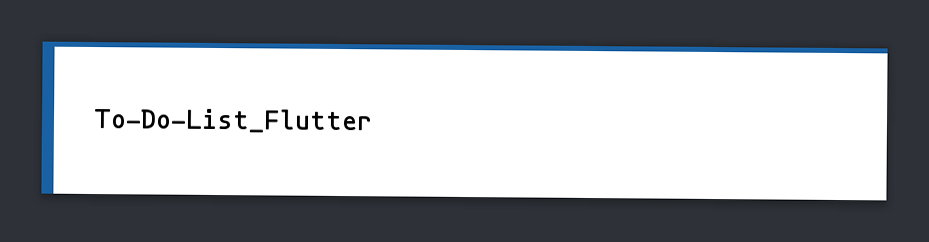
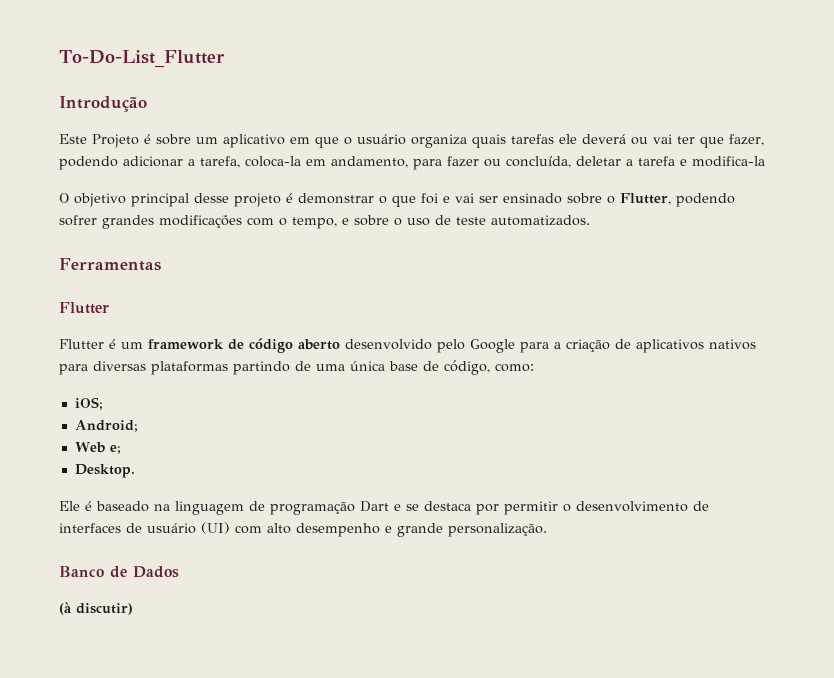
+ Introdução
+ Este Projeto é sobre um aplicativo em que o usuário organiza quais tarefas ele deverá ou vai ter que fazer, podendo adicionar a tarefa, coloca-la em andamento, para fazer ou concluída, deletar a tarefa e modifica-la
+ O objetivo principal desse projeto é demonstrar o que foi e vai ser ensinado sobre o Flutter, podendo sofrer grandes modificações com o tempo, e sobre o uso de teste automatizados.
+ Ferramentas
+ Flutter
+ Flutter é um framework de código aberto desenvolvido pelo Google para a criação de aplicativos nativos para diversas plataformas partindo de uma única base de código, como:
+ iOS;
+ Android;
+ Web e;
+ Desktop.
+ Ele é baseado na linguagem de programação Dart e se destaca por permitir o desenvolvimento de interfaces de usuário (UI) com alto desempenho e grande personalização.
+ Banco de Dados
+ (à discutir)

